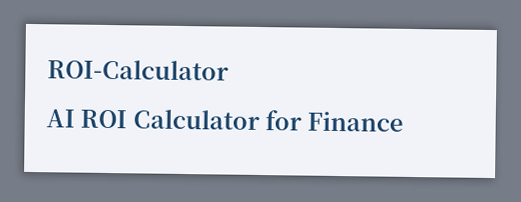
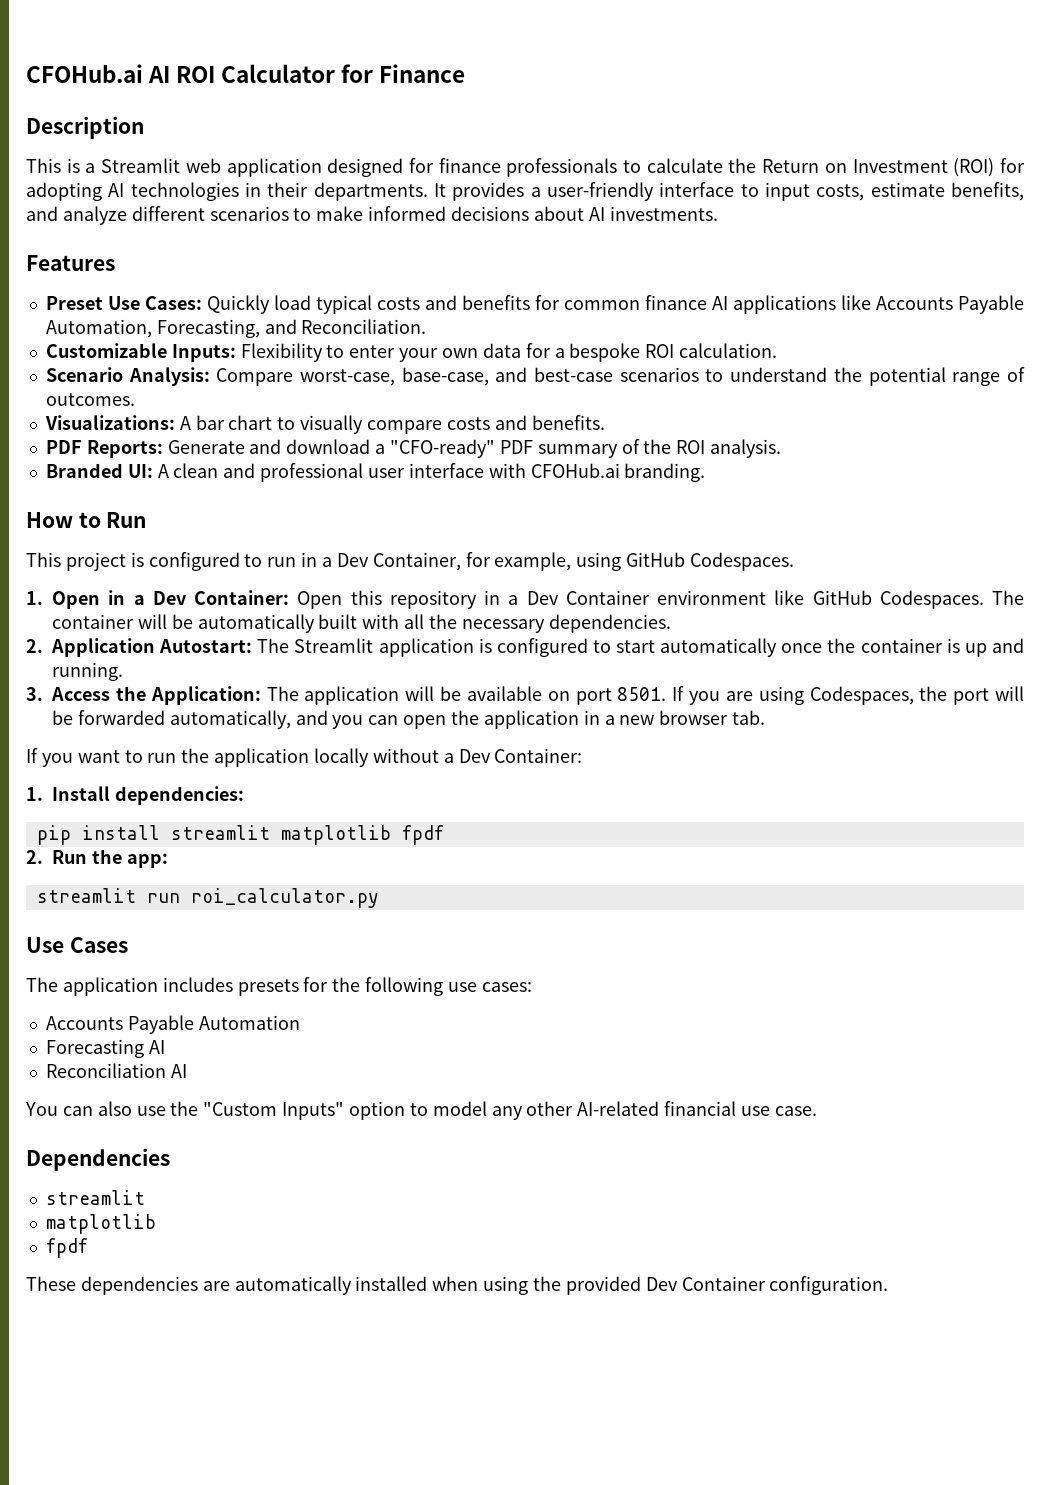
- ROI-Calculator
- AI ROI Calculator for Finance
+ CFOHub.ai AI ROI Calculator for Finance
+ Description
+ This is a Streamlit web application designed for finance professionals to calculate the Return on Investment (ROI) for adopting AI technologies in their departments. It provides a user-friendly interface to input costs, estimate benefits, and analyze different scenarios to make informed decisions about AI investments.
+ Features
+ Preset Use Cases: Quickly load typical costs and benefits for common finance AI applications like Accounts Payable Automation, Forecasting, and Reconciliation.
+ Customizable Inputs: Flexibility to enter your own data for a bespoke ROI calculation.
+ Scenario Analysis: Compare worst-case, base-case, and best-case scenarios to understand the potential range of outcomes.
+ Visualizations: A bar chart to visually compare costs and benefits.
+ PDF Reports: Generate and download a "CFO-ready" PDF summary of the ROI analysis.
+ Branded UI: A clean and professional user interface with CFOHub.ai branding.
+ How to Run
+ This project is configured to run in a Dev Container, for example, using GitHub Codespaces.
+ 1. Open in a Dev Container: Open this repository in a Dev Container environment like GitHub Codespaces. The container will be automatically built with all the necessary dependencies.
+ 2. Application Autostart: The Streamlit application is configured to start automatically once the container is up and running.
+ 3. Access the Application: The application will be available on port 8501. If you are using Codespaces, the port will be forwarded automatically, and you can open the application in a new browser tab.
+ If you want to run the application locally without a Dev Container:
+ 1. Install dependencies:
+ pip install streamlit matplotlib fpdf
+ 2. Run the app:
+ streamlit run roi_calculator.py
+ Use Cases
+ The application includes presets for the following use cases:
+ Accounts Payable Automation
+ Forecasting AI
+ Reconciliation AI
+ You can also use the "Custom Inputs" option to model any other AI-related financial use case.
+ Dependencies
+ streamlit
+ matplotlib
+ fpdf
+ These dependencies are automatically installed when using the provided Dev Container configuration.

